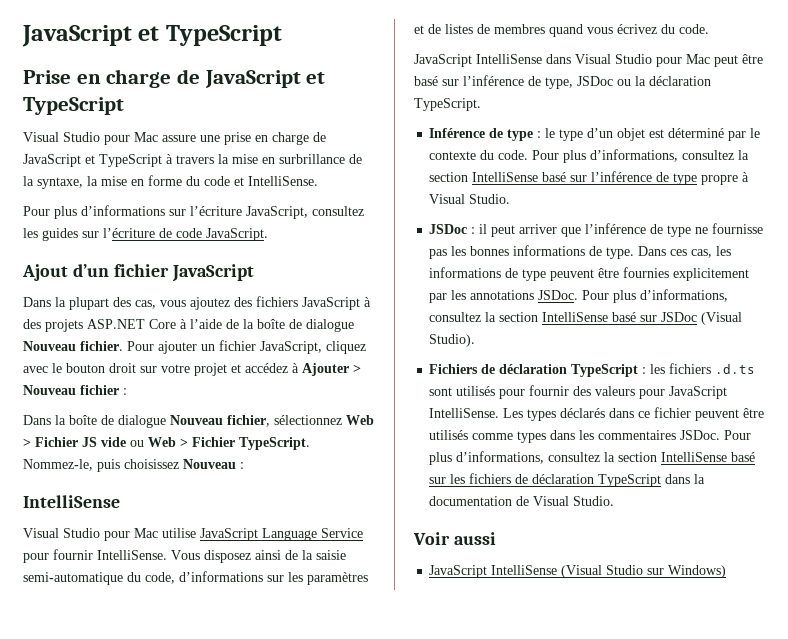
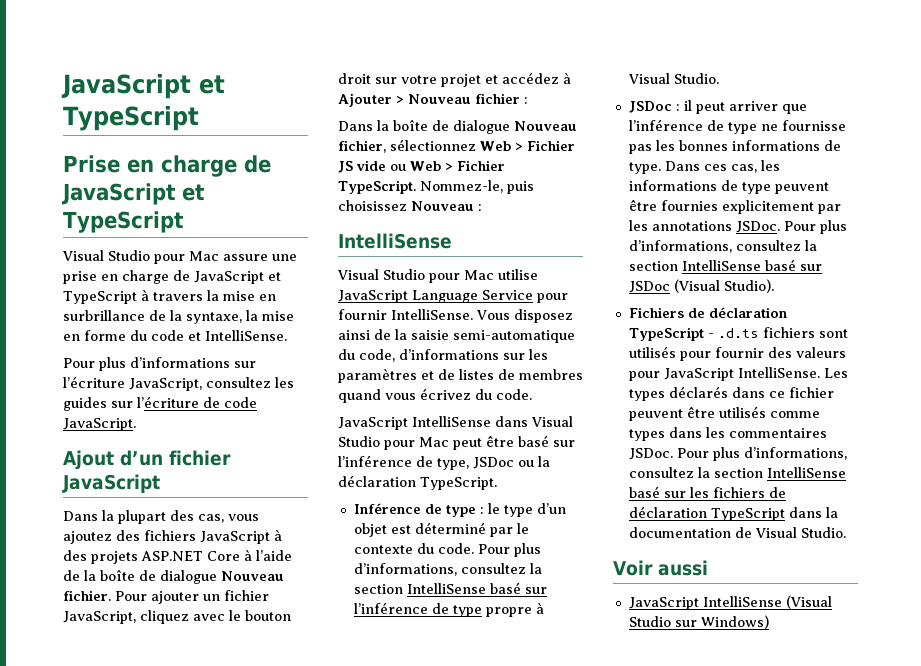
- Fichiers de déclaration TypeScript : les fichiers .d.ts sont utilisés pour fournir des valeurs pour JavaScript IntelliSense.
+ Fichiers de déclaration TypeScript - .d.ts fichiers sont utilisés pour fournir des valeurs pour JavaScript IntelliSense.

